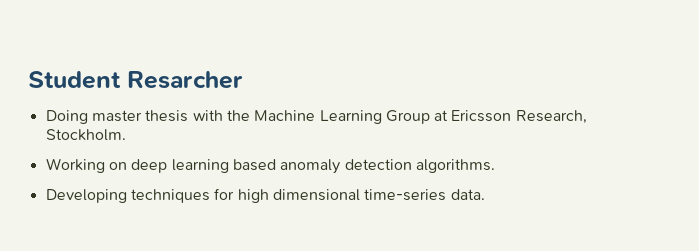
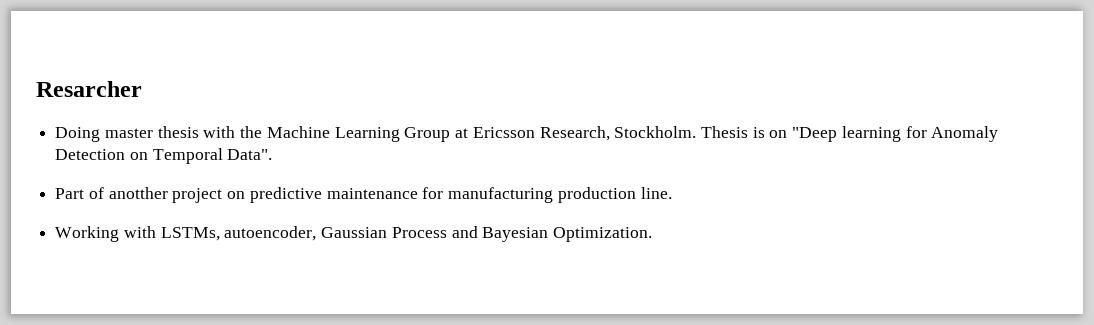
- Student Resarcher
+ Resarcher
- Doing master thesis with the Machine Learning Group at Ericsson Research, Stockholm.
- Working on deep learning based anomaly detection algorithms.
- Developing techniques for high dimensional time-series data.
+ Doing master thesis with the Machine Learning Group at Ericsson Research, Stockholm. Thesis is on "Deep learning for Anomaly Detection on Temporal Data".
+ Part of anotther project on predictive maintenance for manufacturing production line.
+ Working with LSTMs, autoencoder, Gaussian Process and Bayesian Optimization.

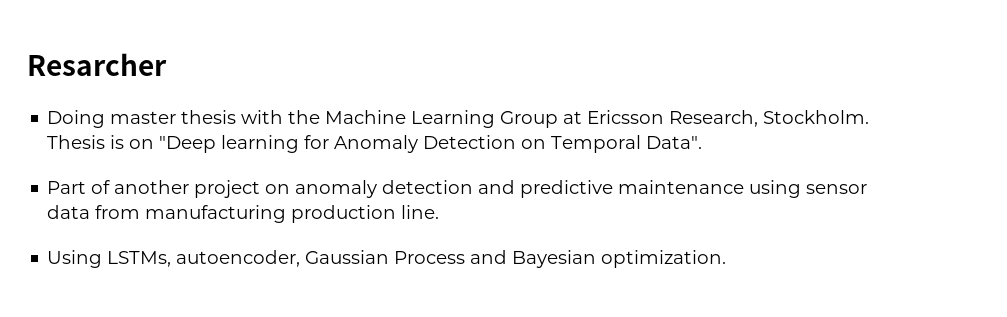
- Part of anotther project on predictive maintenance for manufacturing production line.
+ Part of another project on anomaly detection and predictive maintenance using sensor data from manufacturing production line.
- Working with LSTMs, autoencoder, Gaussian Process and Bayesian Optimization.
+ Using LSTMs, autoencoder, Gaussian Process and Bayesian optimization.

